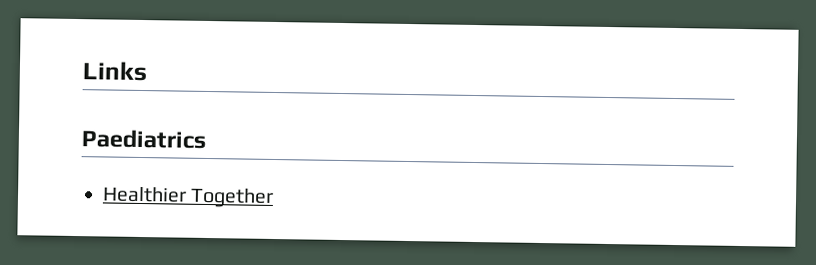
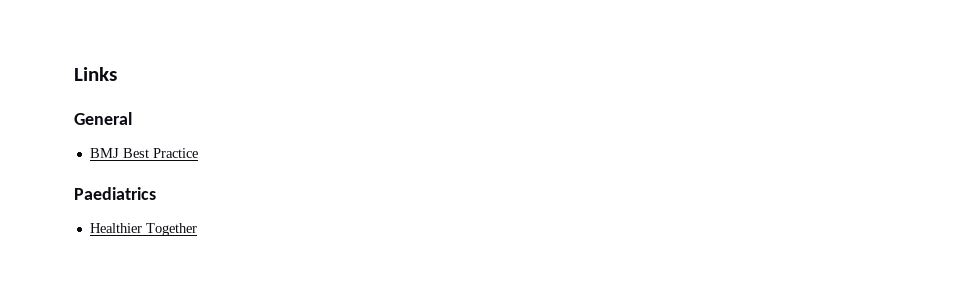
+ General
+ BMJ Best Practice

